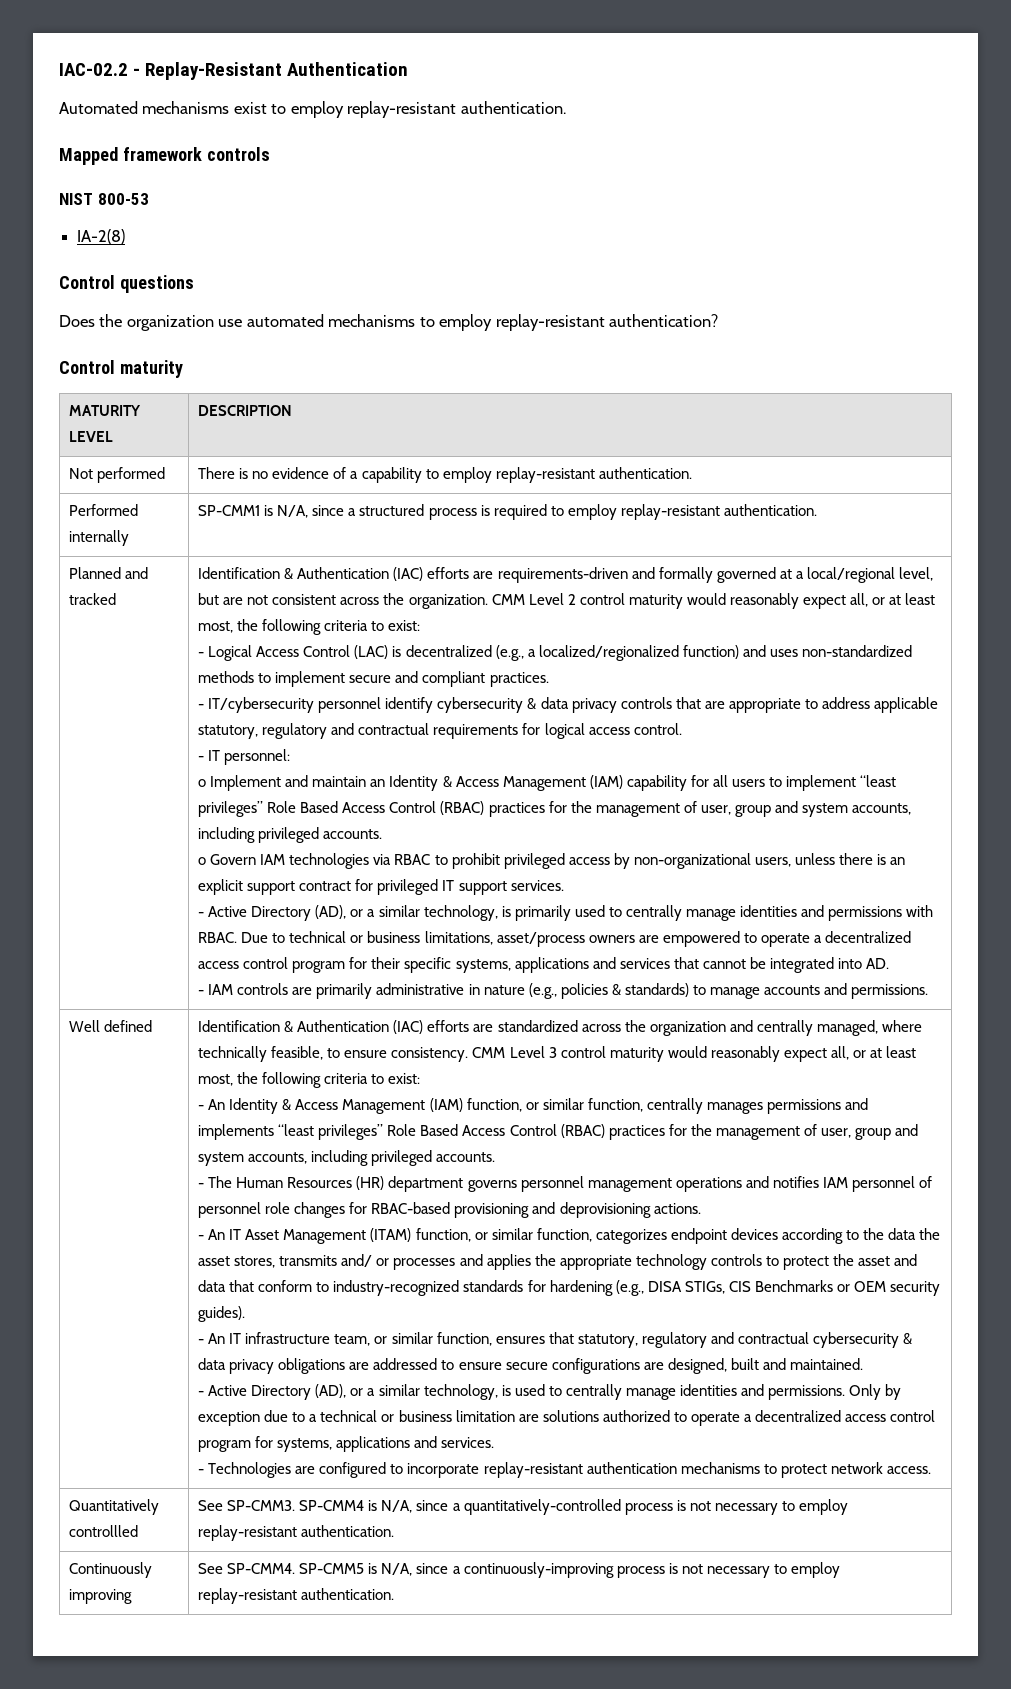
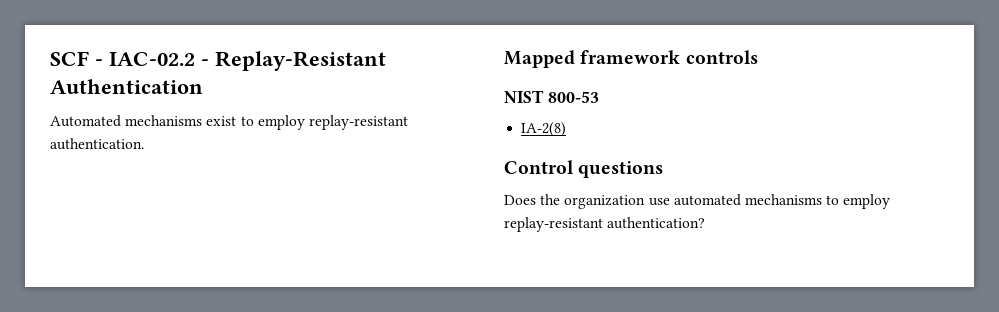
- IAC-02.2 - Replay-Resistant Authentication
+ SCF - IAC-02.2 - Replay-Resistant Authentication
- Control maturity
- MATURITY LEVEL | DESCRIPTION
- Not performed | There is no evidence of a capability to employ replay-resistant authentication.
- Performed internally | SP-CMM1 is N/A, since a structured process is required to employ replay-resistant authentication.
- Planned and tracked | Identification & Authentication (IAC) efforts are requirements-driven and formally governed at a local/regional level, but are not consistent across the organization. CMM Level 2 control maturity would reasonably expect all, or at least most, the following criteria to exist:
- - Logical Access Control (LAC) is decentralized (e.g., a localized/regionalized function) and uses non-standardized methods to implement secure and compliant practices.
- - IT/cybersecurity personnel identify cybersecurity & data privacy controls that are appropriate to address applicable statutory, regulatory and contractual requirements for logical access control.
- - IT personnel:
- o Implement and maintain an Identity & Access Management (IAM) capability for all users to implement “least privileges” Role Based Access Control (RBAC) practices for the management of user, group and system accounts, including privileged accounts.
- o Govern IAM technologies via RBAC to prohibit privileged access by non-organizational users, unless there is an explicit support contract for privileged IT support services.
- - Active Directory (AD), or a similar technology, is primarily used to centrally manage identities and permissions with RBAC. Due to technical or business limitations, asset/process owners are empowered to operate a decentralized access control program for their specific systems, applications and services that cannot be integrated into AD.
- - IAM controls are primarily administrative in nature (e.g., policies & standards) to manage accounts and permissions.
- Well defined | Identification & Authentication (IAC) efforts are standardized across the organization and centrally managed, where technically feasible, to ensure consistency. CMM Level 3 control maturity would reasonably expect all, or at least most, the following criteria to exist:
- - An Identity & Access Management (IAM) function, or similar function, centrally manages permissions and implements “least privileges” Role Based Access Control (RBAC) practices for the management of user, group and system accounts, including privileged accounts.
- - The Human Resources (HR) department governs personnel management operations and notifies IAM personnel of personnel role changes for RBAC-based provisioning and deprovisioning actions.
- - An IT Asset Management (ITAM) function, or similar function, categorizes endpoint devices according to the data the asset stores, transmits and/ or processes and applies the appropriate technology controls to protect the asset and data that conform to industry-recognized standards for hardening (e.g., DISA STIGs, CIS Benchmarks or OEM security guides).
- - An IT infrastructure team, or similar function, ensures that statutory, regulatory and contractual cybersecurity & data privacy obligations are addressed to ensure secure configurations are designed, built and maintained.
- - Active Directory (AD), or a similar technology, is used to centrally manage identities and permissions. Only by exception due to a technical or business limitation are solutions authorized to operate a decentralized access control program for systems, applications and services.
- - Technologies are configured to incorporate replay-resistant authentication mechanisms to protect network access.
- Quantitatively controllled | See SP-CMM3. SP-CMM4 is N/A, since a quantitatively-controlled process is not necessary to employ replay-resistant authentication.
- Continuously improving | See SP-CMM4. SP-CMM5 is N/A, since a continuously-improving process is not necessary to employ replay-resistant authentication.

